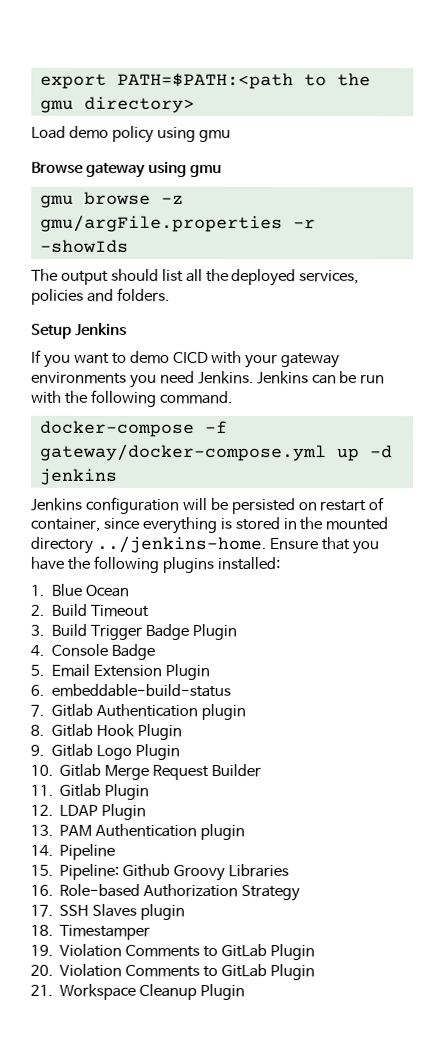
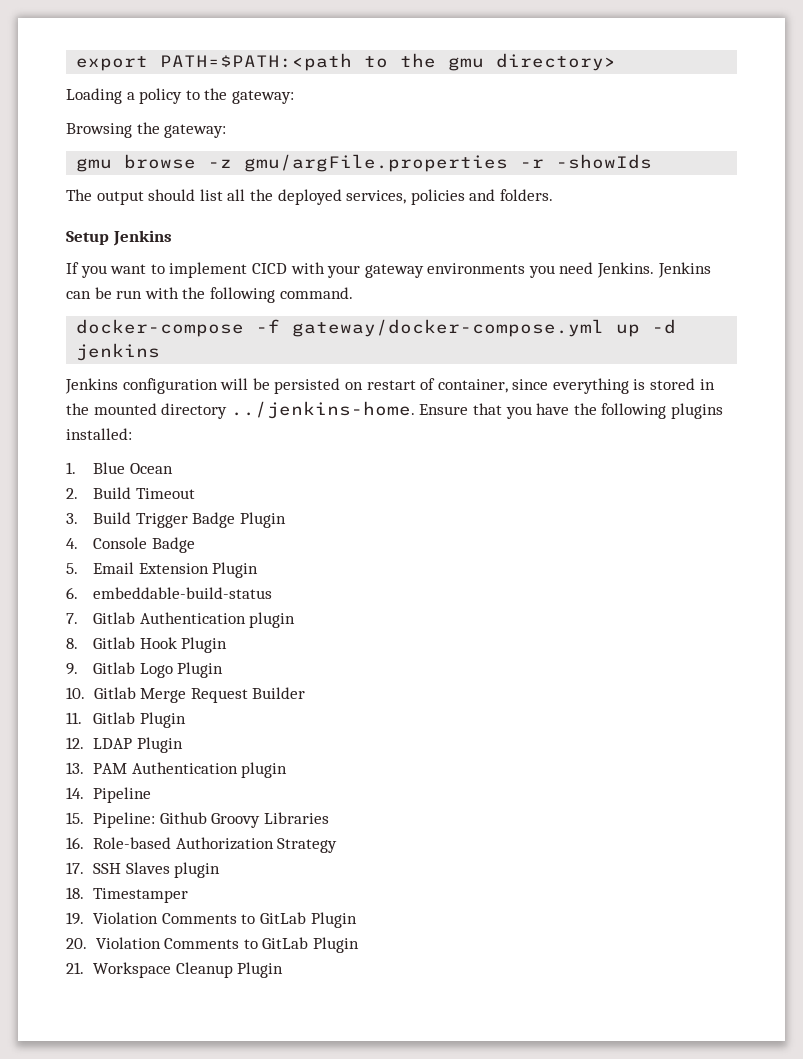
- Load demo policy using gmu
- Browse gateway using gmu
+ Loading a policy to the gateway:
+ Browsing the gateway:
- If you want to demo CICD with your gateway environments you need Jenkins.
+ If you want to implement CICD with your gateway environments you need Jenkins.

